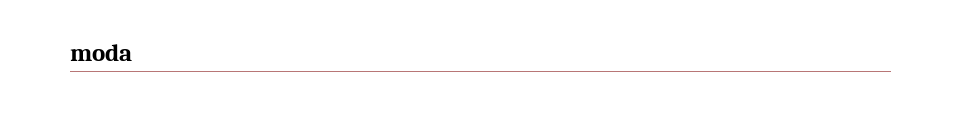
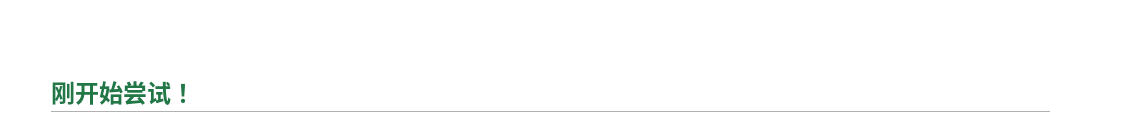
- moda
+ 刚开始尝试！

